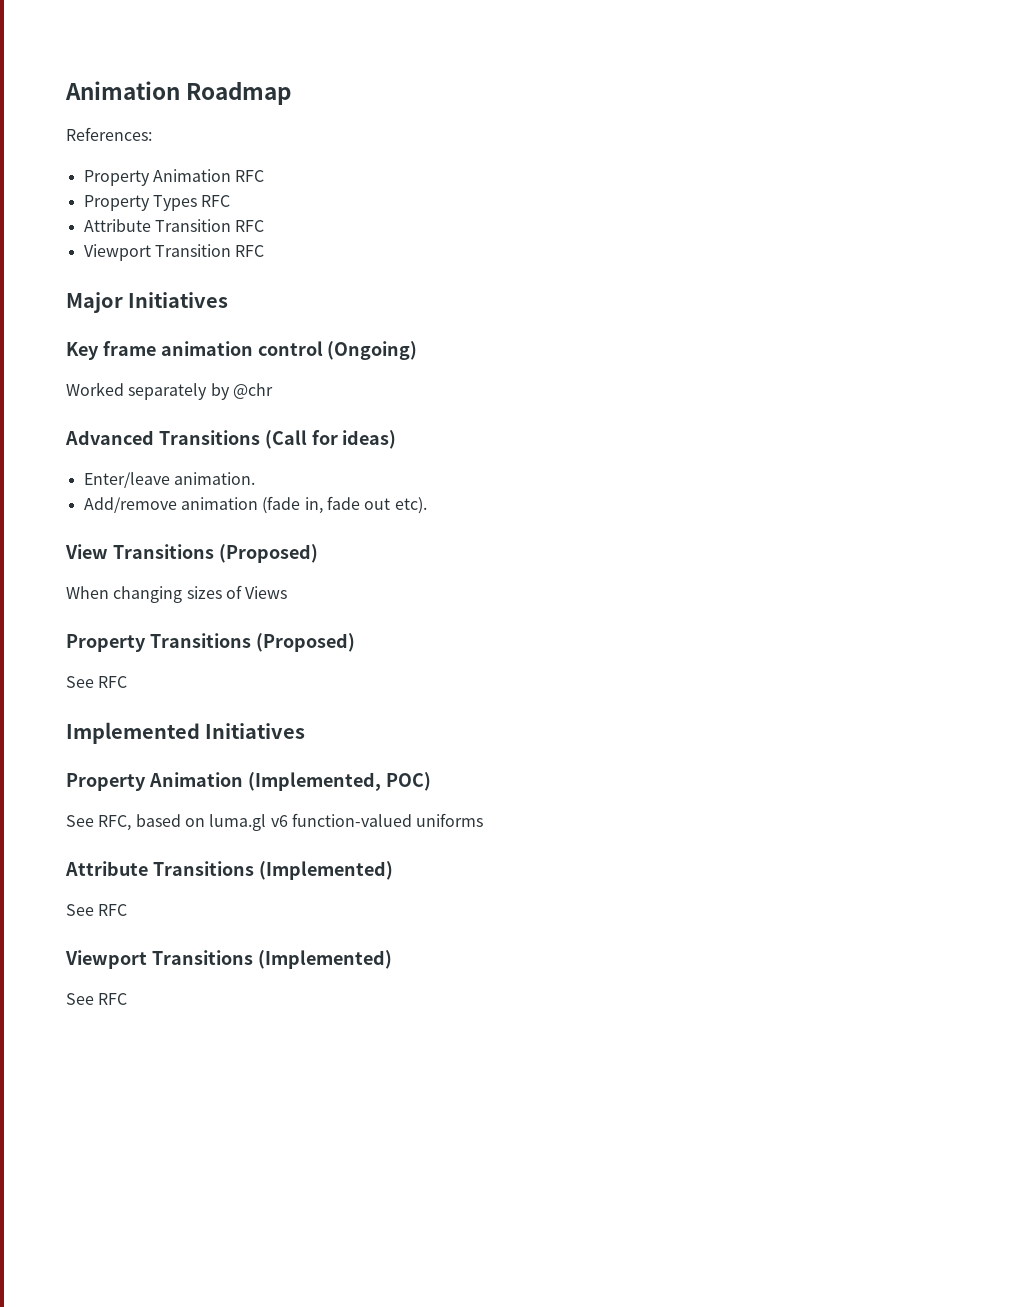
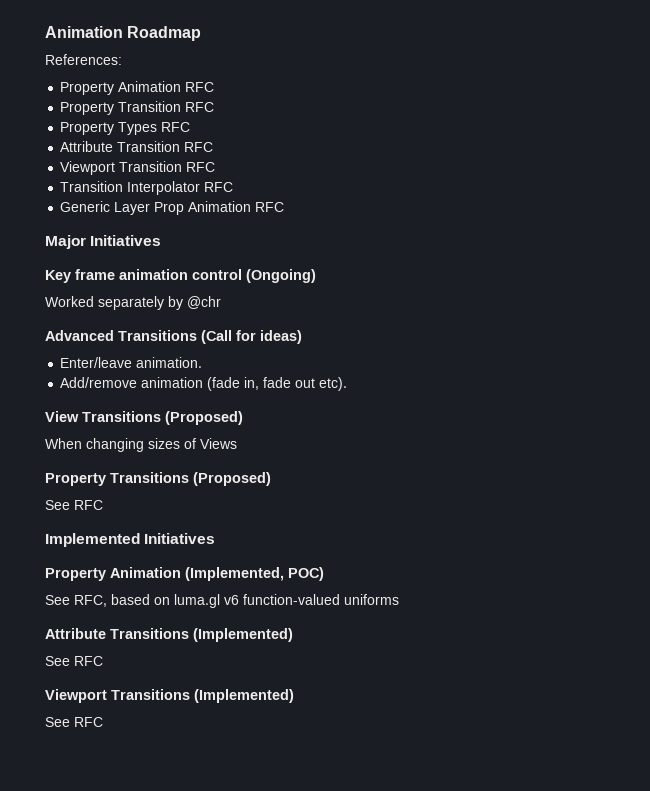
+ Property Transition RFC
+ Transition Interpolator RFC
+ Generic Layer Prop Animation RFC

